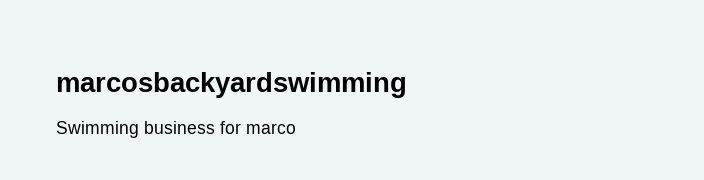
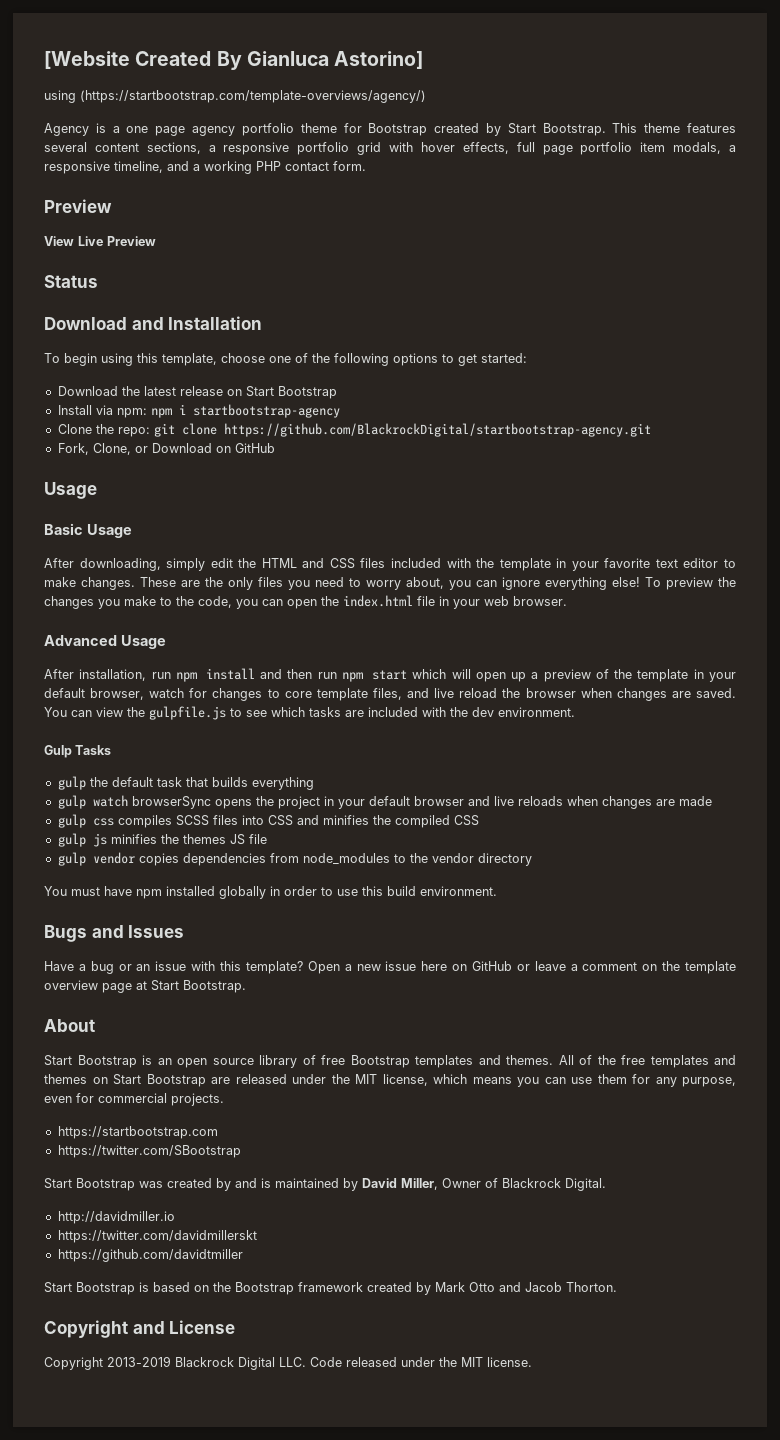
- marcosbackyardswimming
- Swimming business for marco
+ [Website Created By Gianluca Astorino]
+ using (https://startbootstrap.com/template-overviews/agency/)
+ Agency is a one page agency portfolio theme for Bootstrap created by Start Bootstrap. This theme features several content sections, a responsive portfolio grid with hover effects, full page portfolio item modals, a responsive timeline, and a working PHP contact form.
+ Preview
+ View Live Preview
+ Status
+ Download and Installation
+ To begin using this template, choose one of the following options to get started:
+ Download the latest release on Start Bootstrap
+ Install via npm: npm i startbootstrap-agency
+ Clone the repo: git clone https://github.com/BlackrockDigital/startbootstrap-agency.git
+ Fork, Clone, or Download on GitHub
+ Usage
+ Basic Usage
+ After downloading, simply edit the HTML and CSS files included with the template in your favorite text editor to make changes. These are the only files you need to worry about, you can ignore everything else! To preview the changes you make to the code, you can open the index.html file in your web browser.
+ Advanced Usage
+ After installation, run npm install and then run npm start which will open up a preview of the template in your default browser, watch for changes to core template files, and live reload the browser when changes are saved. You can view the gulpfile.js to see which tasks are included with the dev environment.
+ Gulp Tasks
+ gulp the default task that builds everything
+ gulp watch browserSync opens the project in your default browser and live reloads when changes are made
+ gulp css compiles SCSS files into CSS and minifies the compiled CSS
+ gulp js minifies the themes JS file
+ gulp vendor copies dependencies from node_modules to the vendor directory
+ You must have npm installed globally in order to use this build environment.
+ Bugs and Issues
+ Have a bug or an issue with this template? Open a new issue here on GitHub or leave a comment on the template overview page at Start Bootstrap.
+ About
+ Start Bootstrap is an open source library of free Bootstrap templates and themes. All of the free templates and themes on Start Bootstrap are released under the MIT license, which means you can use them for any purpose, even for commercial projects.
+ https://startbootstrap.com
+ https://twitter.com/SBootstrap
+ Start Bootstrap was created by and is maintained by David Miller, Owner of Blackrock Digital.
+ http://davidmiller.io
+ https://twitter.com/davidmillerskt
+ https://github.com/davidtmiller
+ Start Bootstrap is based on the Bootstrap framework created by Mark Otto and Jacob Thorton.
+ Copyright and License
+ Copyright 2013-2019 Blackrock Digital LLC. Code released under the MIT license.

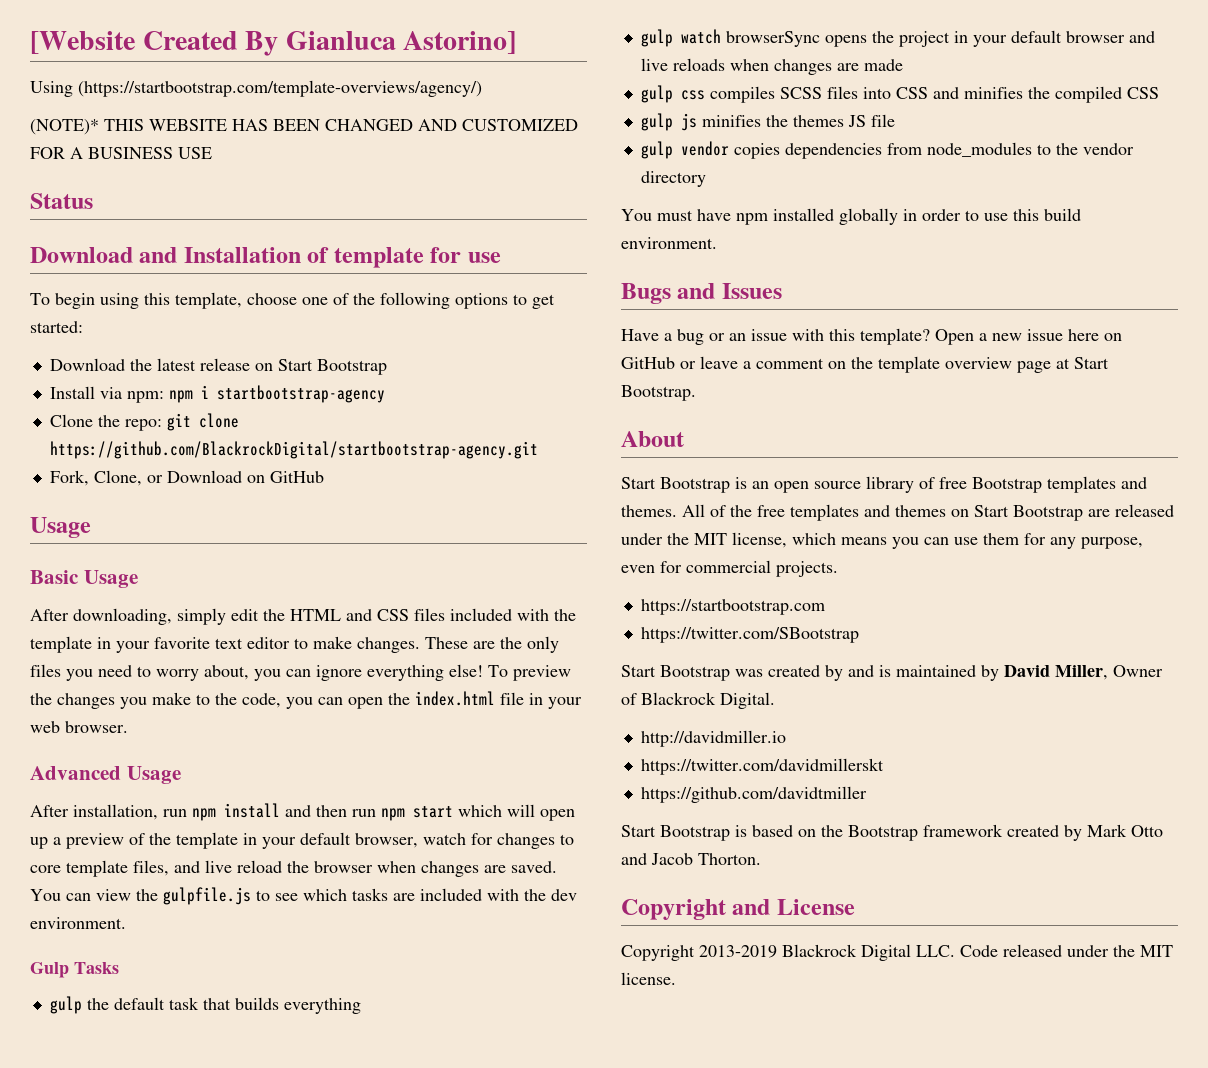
- using (https://startbootstrap.com/template-overviews/agency/)
+ Using (https://startbootstrap.com/template-overviews/agency/)
- Agency is a one page agency portfolio theme for Bootstrap created by Start Bootstrap. This theme features several content sections, a responsive portfolio grid with hover effects, full page portfolio item modals, a responsive timeline, and a working PHP contact form.
- Preview
- View Live Preview
+ (NOTE)* THIS WEBSITE HAS BEEN CHANGED AND CUSTOMIZED FOR A BUSINESS USE
- Download and Installation
+ Download and Installation of template for use

